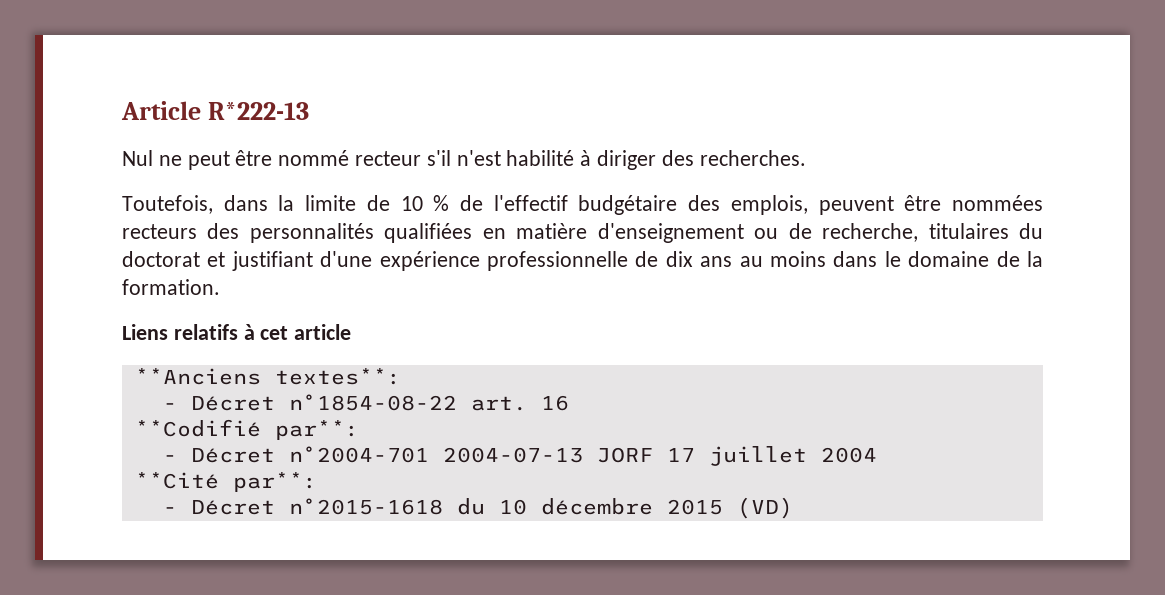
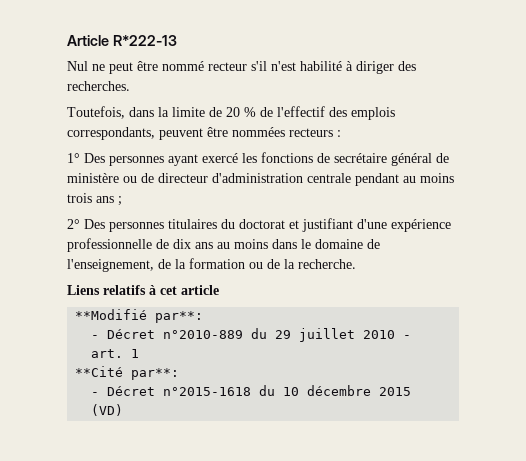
- Toutefois, dans la limite de 10 % de l'effectif budgétaire des emplois, peuvent être nommées recteurs des personnalités qualifiées en matière d'enseignement ou de recherche, titulaires du doctorat et justifiant d'une expérience professionnelle de dix ans au moins dans le domaine de la formation.
+ Toutefois, dans la limite de 20 % de l'effectif des emplois correspondants, peuvent être nommées recteurs :
+ 1° Des personnes ayant exercé les fonctions de secrétaire général de ministère ou de directeur d'administration centrale pendant au moins trois ans ;
+ 2° Des personnes titulaires du doctorat et justifiant d'une expérience professionnelle de dix ans au moins dans le domaine de l'enseignement, de la formation ou de la recherche.
- **Anciens textes**:
- - Décret n°1854-08-22 art. 16
- **Codifié par**:
- - Décret n°2004-701 2004-07-13 JORF 17 juillet 2004
+ **Modifié par**:
+ - Décret n°2010-889 du 29 juillet 2010 - art. 1

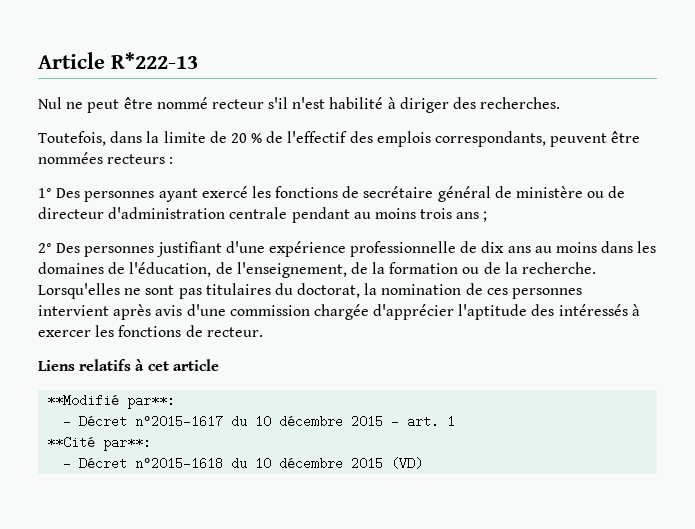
- 2° Des personnes titulaires du doctorat et justifiant d'une expérience professionnelle de dix ans au moins dans le domaine de l'enseignement, de la formation ou de la recherche.
+ 2° Des personnes justifiant d'une expérience professionnelle de dix ans au moins dans les domaines de l'éducation, de l'enseignement, de la formation ou de la recherche. Lorsqu'elles ne sont pas titulaires du doctorat, la nomination de ces personnes intervient après avis d'une commission chargée d'apprécier l'aptitude des intéressés à exercer les fonctions de recteur.
- - Décret n°2010-889 du 29 juillet 2010 - art. 1
+ - Décret n°2015-1617 du 10 décembre 2015 - art. 1

